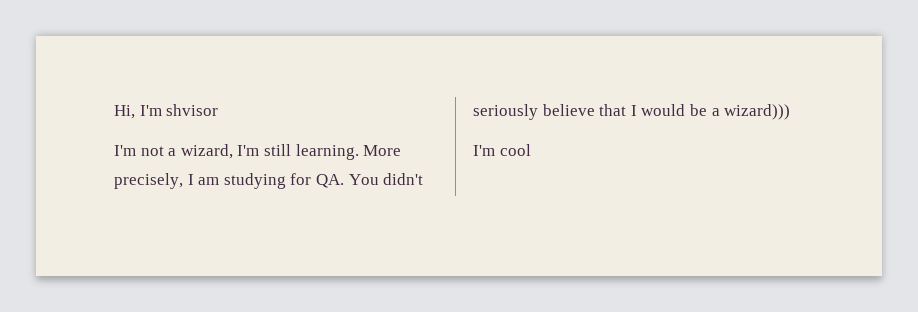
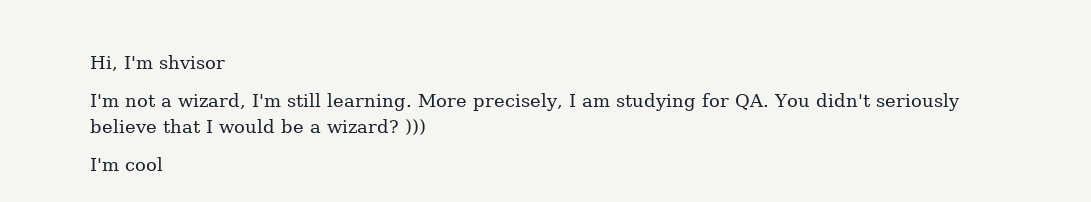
- More precisely, I am studying for QA. You didn't seriously believe that I would be a wizard)))
+ More precisely, I am studying for QA. You didn't seriously believe that I would be a wizard? )))

